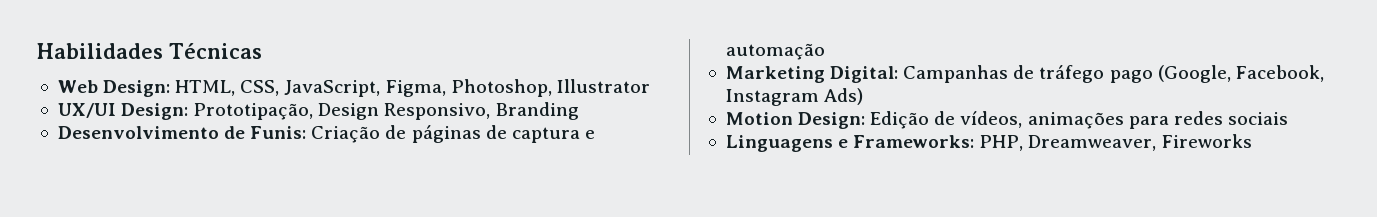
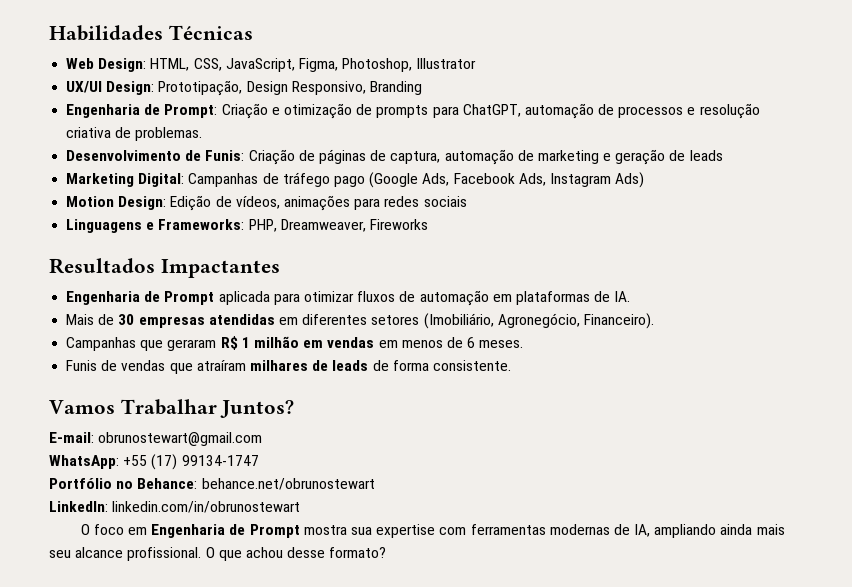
+ Engenharia de Prompt: Criação e otimização de prompts para ChatGPT, automação de processos e resolução criativa de problemas.
- Desenvolvimento de Funis: Criação de páginas de captura e automação
+ Desenvolvimento de Funis: Criação de páginas de captura, automação de marketing e geração de leads
- Marketing Digital: Campanhas de tráfego pago (Google, Facebook, Instagram Ads)
+ Marketing Digital: Campanhas de tráfego pago (Google Ads, Facebook Ads, Instagram Ads)
+ Resultados Impactantes
+ Engenharia de Prompt aplicada para otimizar fluxos de automação em plataformas de IA.
+ Mais de 30 empresas atendidas em diferentes setores (Imobiliário, Agronegócio, Financeiro).
+ Campanhas que geraram R$ 1 milhão em vendas em menos de 6 meses.
+ Funis de vendas que atraíram milhares de leads de forma consistente.
+ Vamos Trabalhar Juntos?
+ E-mail: obrunostewart@gmail.com
+ WhatsApp: +55 (17) 99134-1747
+ Portfólio no Behance: behance.net/obrunostewart
+ LinkedIn: linkedin.com/in/obrunostewart
+ O foco em Engenharia de Prompt mostra sua expertise com ferramentas modernas de IA, ampliando ainda mais seu alcance profissional. O que achou desse formato?

